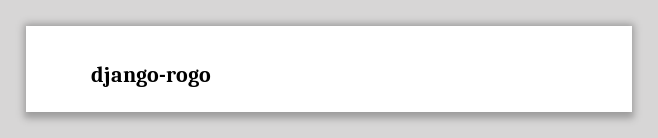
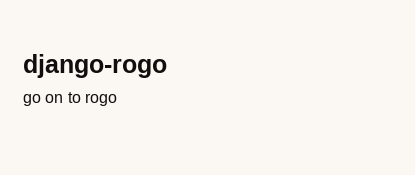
+ go on to rogo

